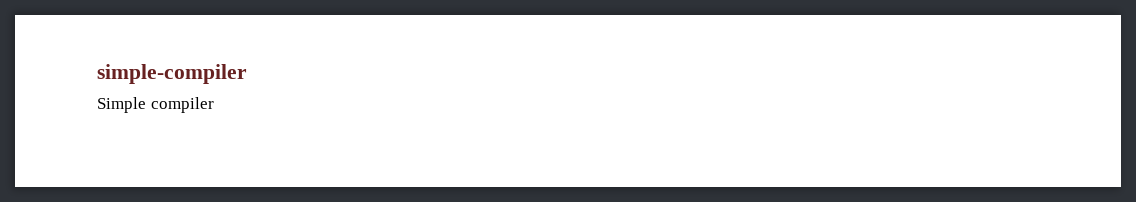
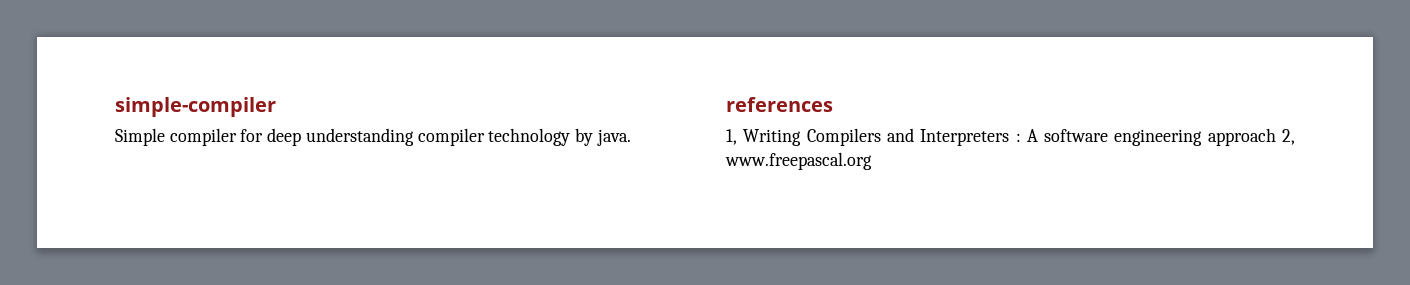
- Simple compiler
+ Simple compiler for deep understanding compiler technology by java.
+ references
+ 1, Writing Compilers and Interpreters : A software engineering approach 2, www.freepascal.org

